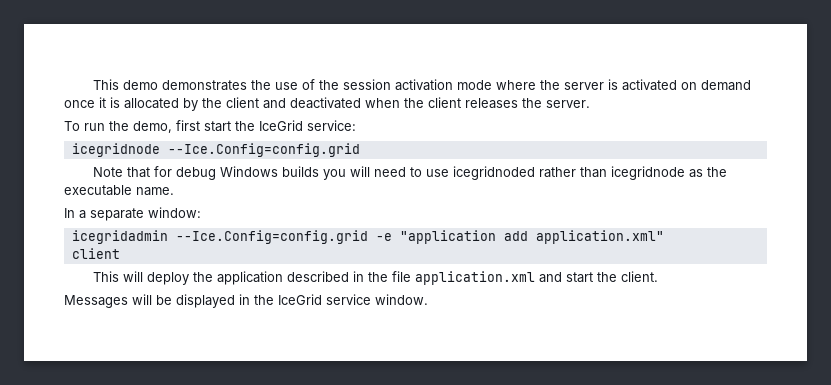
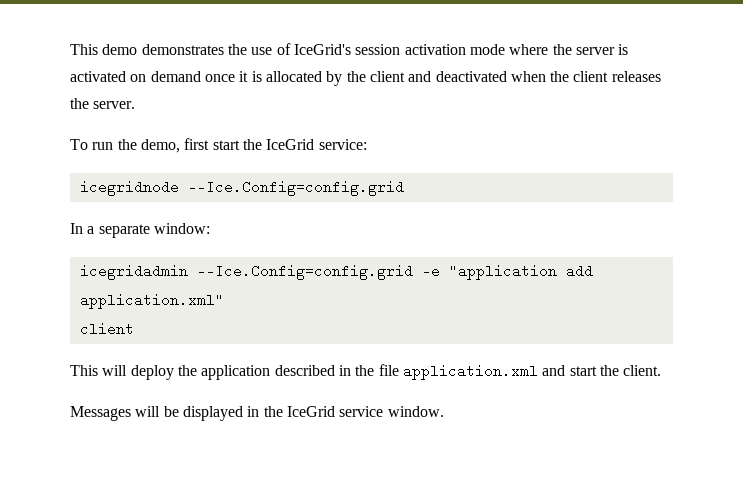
- This demo demonstrates the use of the session activation mode where the server is activated on demand once it is allocated by the client and deactivated when the client releases the server.
+ This demo demonstrates the use of IceGrid's session activation mode where the server is activated on demand once it is allocated by the client and deactivated when the client releases the server.
- Note that for debug Windows builds you will need to use icegridnoded rather than icegridnode as the executable name.

